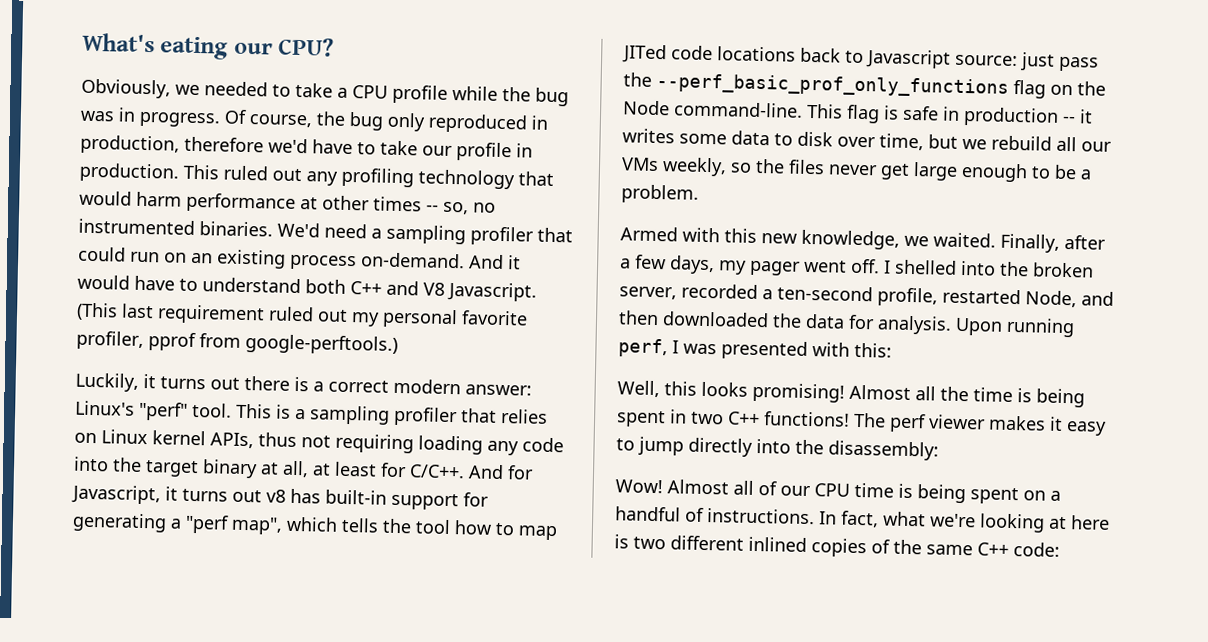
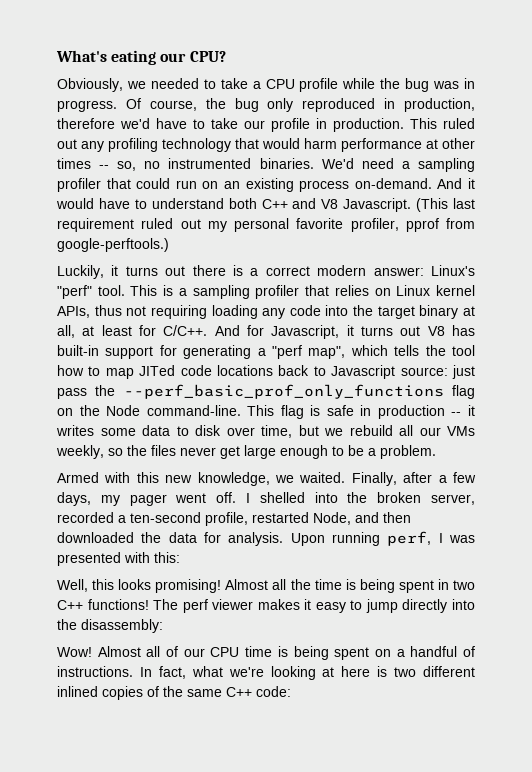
- And for Javascript, it turns out v8 has built-in support for generating a "perf map", which tells the tool how to map JITed code locations back to Javascript source: just pass the --perf_basic_prof_only_functions flag on the Node command-line.
+ And for Javascript, it turns out V8 has built-in support for generating a "perf map", which tells the tool how to map JITed code locations back to Javascript source: just pass the --perf_basic_prof_only_functions flag on the Node command-line.

